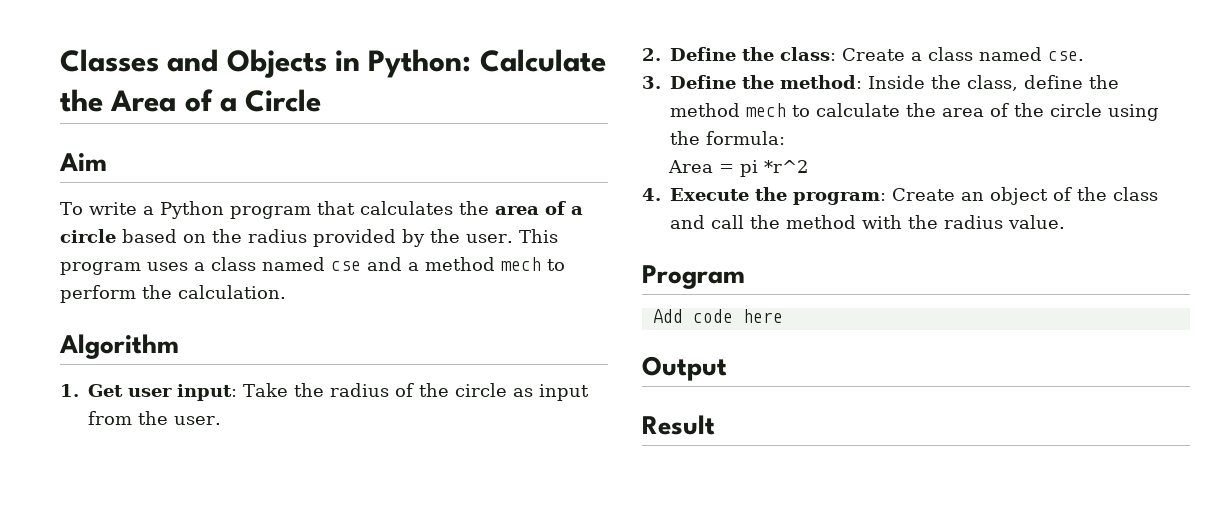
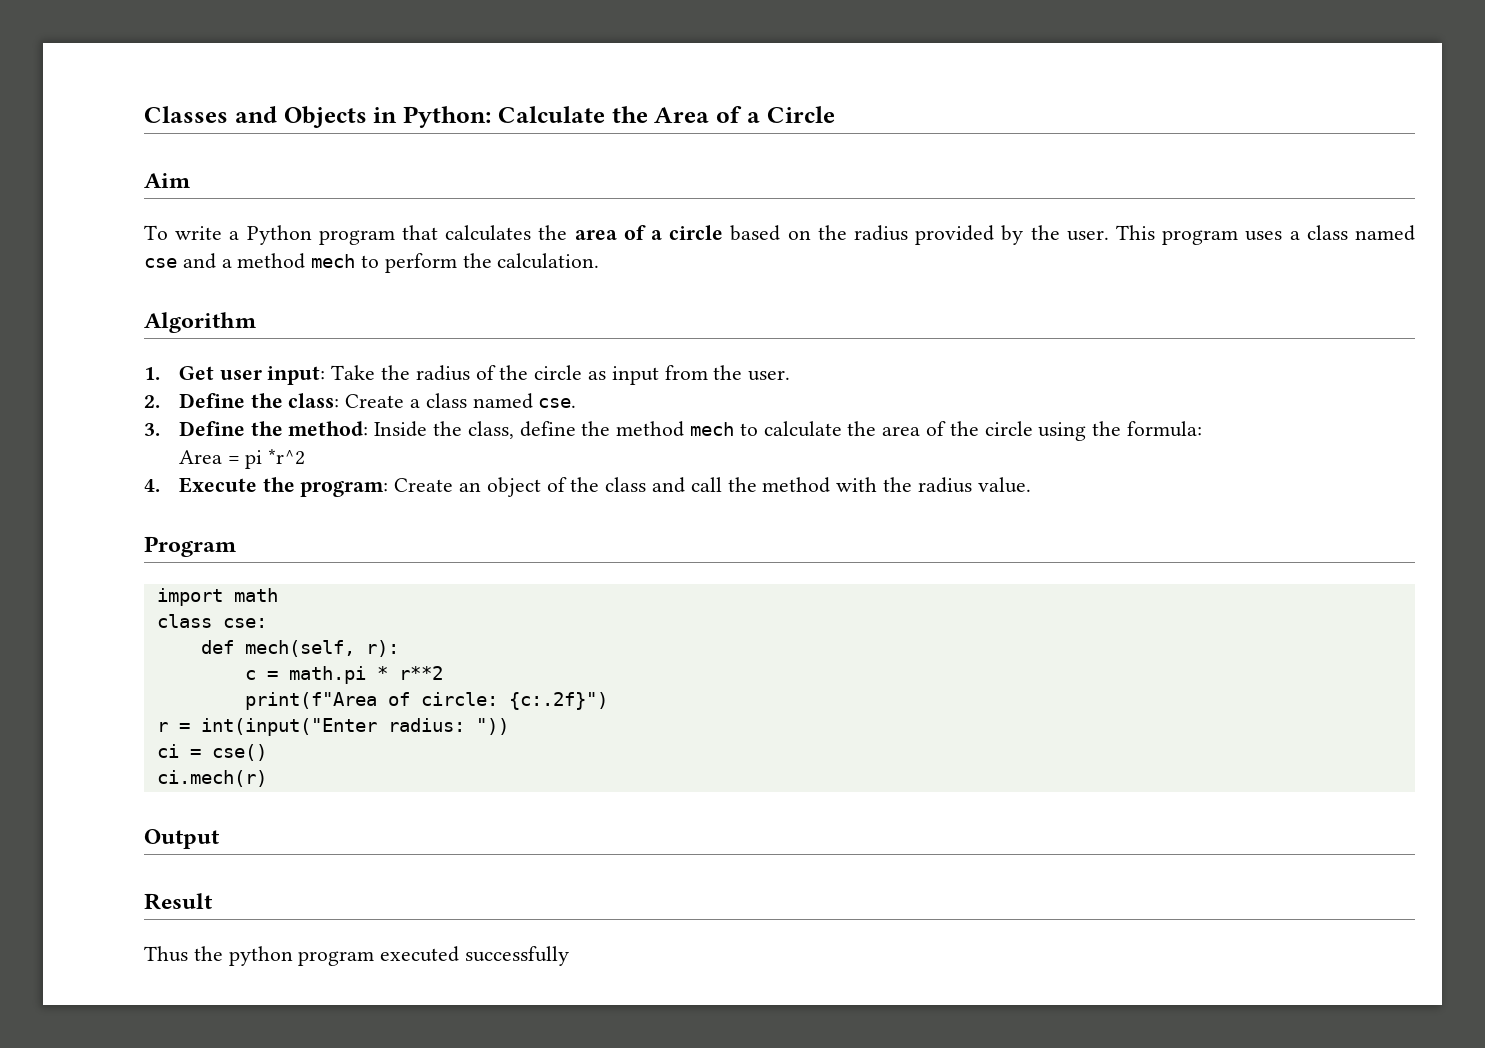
- Add code here
+ import math
+ class cse:
+ def mech(self, r):
+ c = math.pi * r**2
+ print(f"Area of circle: {c:.2f}")
+ r = int(input("Enter radius: "))
+ ci = cse()
+ ci.mech(r)
  Output
  Result
+ Thus the python program executed successfully

